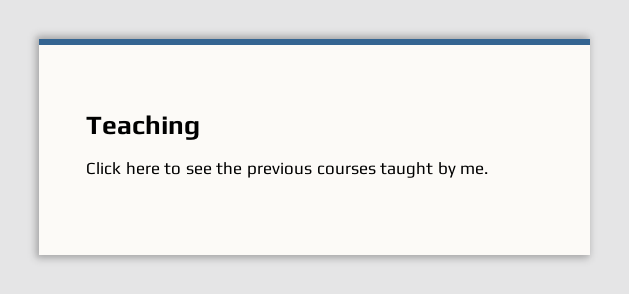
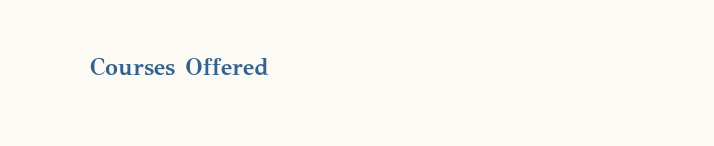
- Teaching
- Click here to see the previous courses taught by me.
+ Courses Offered

